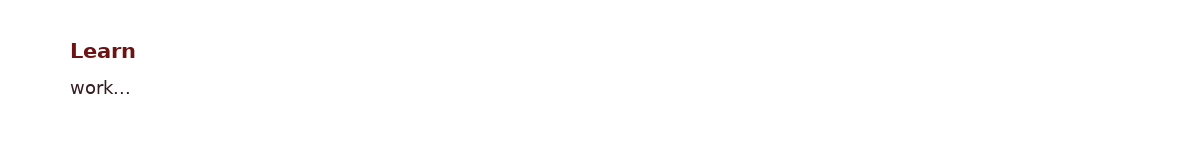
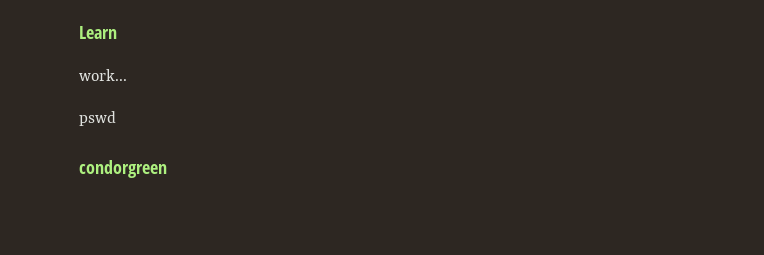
+ pswd
+ condorgreen

